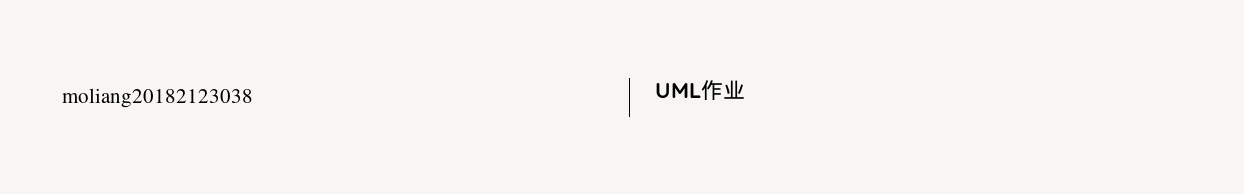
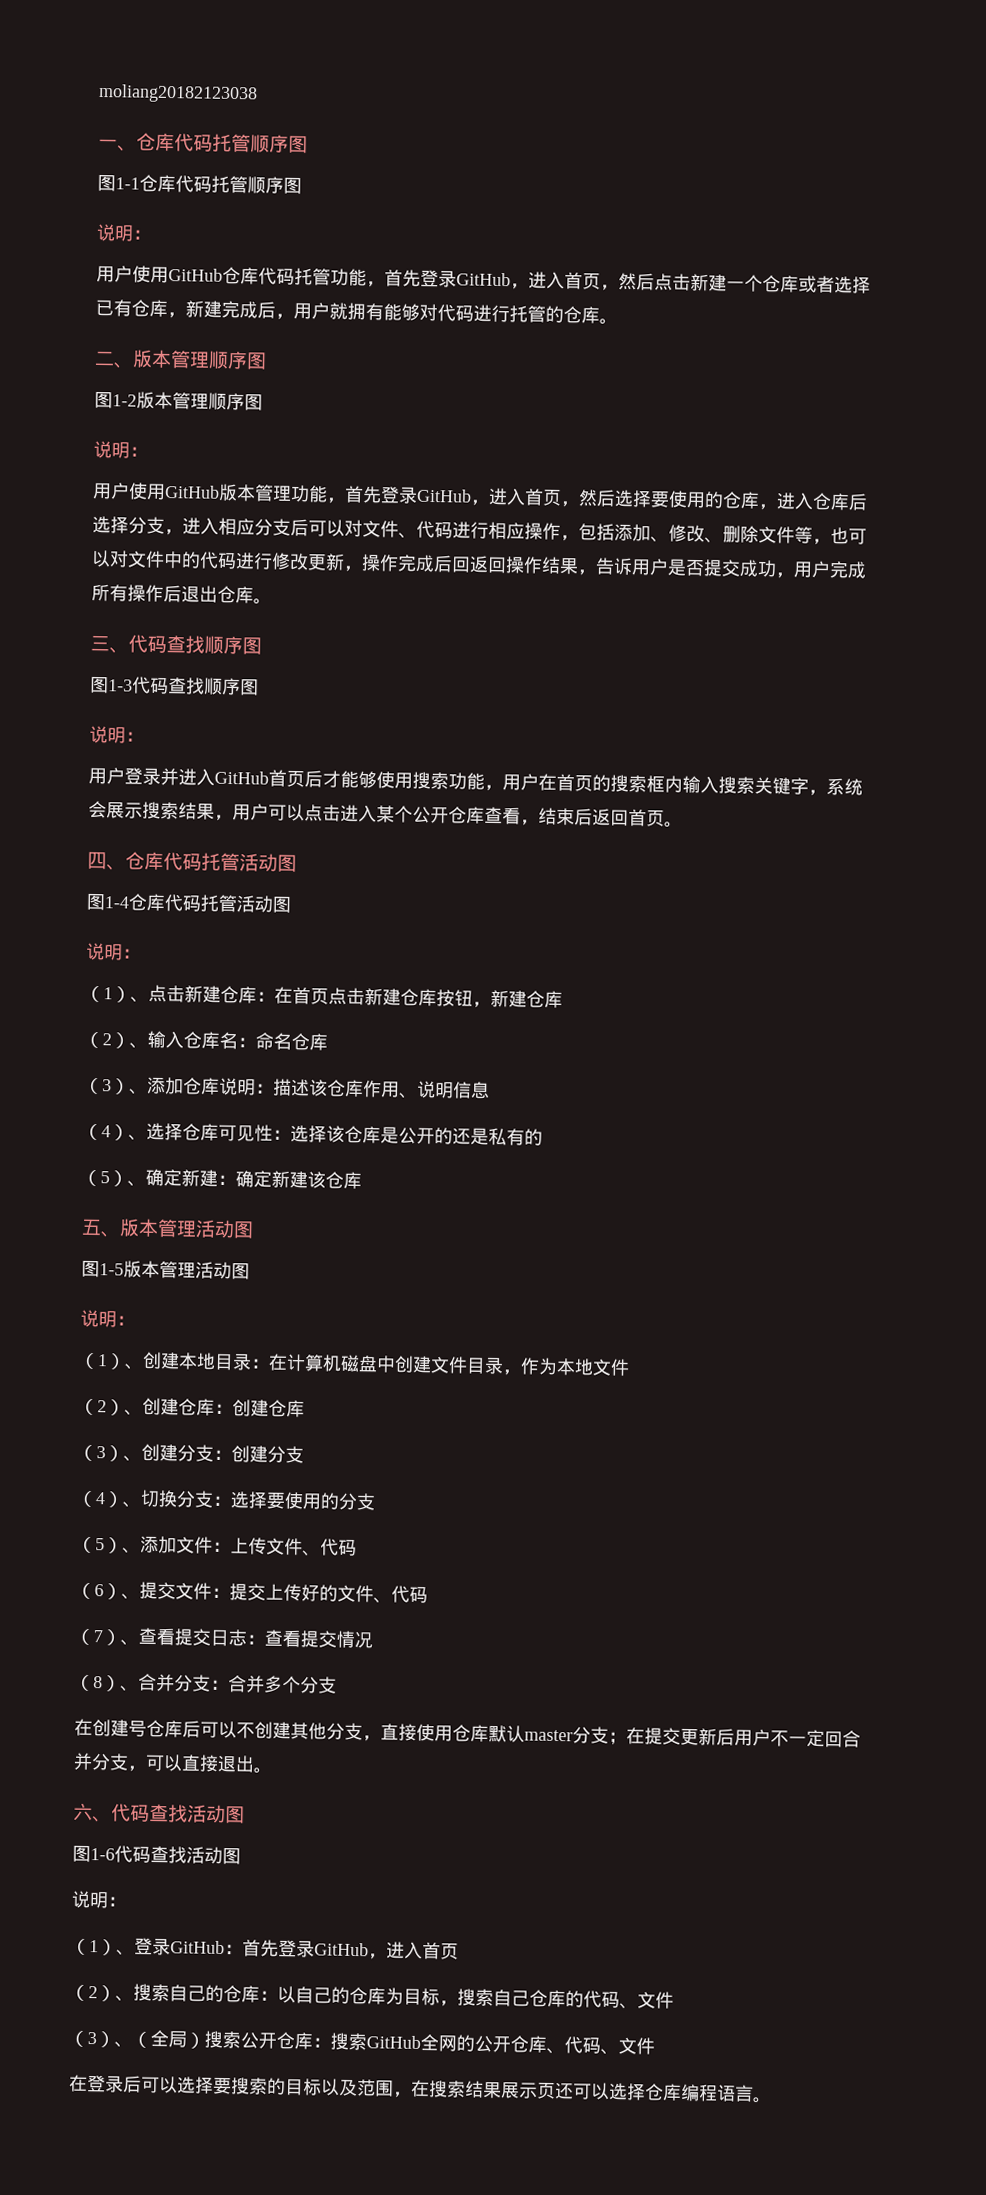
- UML作业
+ 一、仓库代码托管顺序图
+ 图1-1仓库代码托管顺序图
+ 说明：
+ 用户使用GitHub仓库代码托管功能，首先登录GitHub，进入首页，然后点击新建一个仓库或者选择已有仓库，新建完成后，用户就拥有能够对代码进行托管的仓库。
+ 二、版本管理顺序图
+ 图1-2版本管理顺序图
+ 说明：
+ 用户使用GitHub版本管理功能，首先登录GitHub，进入首页，然后选择要使用的仓库，进入仓库后选择分支，进入相应分支后可以对文件、代码进行相应操作，包括添加、修改、删除文件等，也可以对文件中的代码进行修改更新，操作完成后回返回操作结果，告诉用户是否提交成功，用户完成所有操作后退出仓库。
+ 三、代码查找顺序图
+ 图1-3代码查找顺序图
+ 说明：
+ 用户登录并进入GitHub首页后才能够使用搜索功能，用户在首页的搜索框内输入搜索关键字，系统会展示搜索结果，用户可以点击进入某个公开仓库查看，结束后返回首页。
+ 四、仓库代码托管活动图
+ 图1-4仓库代码托管活动图
+ 说明：
+ （1）、点击新建仓库：在首页点击新建仓库按钮，新建仓库
+ （2）、输入仓库名：命名仓库
+ （3）、添加仓库说明：描述该仓库作用、说明信息
+ （4）、选择仓库可见性：选择该仓库是公开的还是私有的
+ （5）、确定新建：确定新建该仓库
+ 五、版本管理活动图
+ 图1-5版本管理活动图
+ 说明：
+ （1）、创建本地目录：在计算机磁盘中创建文件目录，作为本地文件
+ （2）、创建仓库：创建仓库
+ （3）、创建分支：创建分支
+ （4）、切换分支：选择要使用的分支
+ （5）、添加文件：上传文件、代码
+ （6）、提交文件：提交上传好的文件、代码
+ （7）、查看提交日志：查看提交情况
+ （8）、合并分支：合并多个分支
+ 在创建号仓库后可以不创建其他分支，直接使用仓库默认master分支；在提交更新后用户不一定回合并分支，可以直接退出。
+ 六、代码查找活动图
+ 图1-6代码查找活动图
+ 说明：
+ （1）、登录GitHub：首先登录GitHub，进入首页
+ （2）、搜索自己的仓库：以自己的仓库为目标，搜索自己仓库的代码、文件
+ （3）、（全局）搜索公开仓库：搜索GitHub全网的公开仓库、代码、文件
+ 在登录后可以选择要搜索的目标以及范围，在搜索结果展示页还可以选择仓库编程语言。

